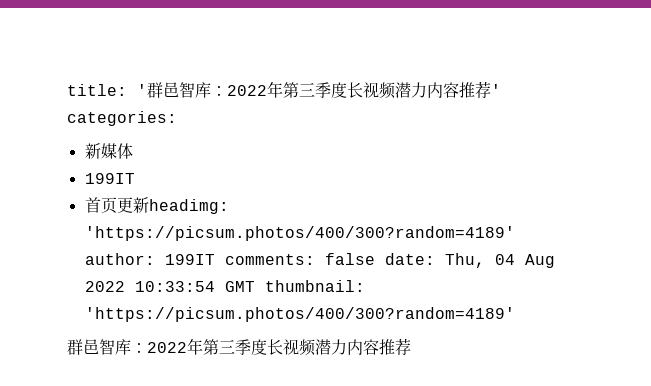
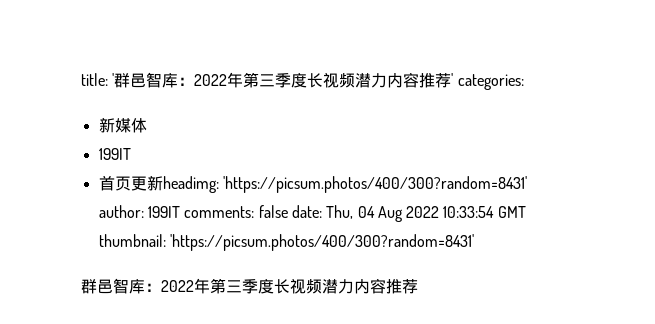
- 首页更新headimg: 'https://picsum.photos/400/300?random=4189' author: 199IT comments: false date: Thu, 04 Aug 2022 10:33:54 GMT thumbnail: 'https://picsum.photos/400/300?random=4189'
+ 首页更新headimg: 'https://picsum.photos/400/300?random=8431' author: 199IT comments: false date: Thu, 04 Aug 2022 10:33:54 GMT thumbnail: 'https://picsum.photos/400/300?random=8431'

